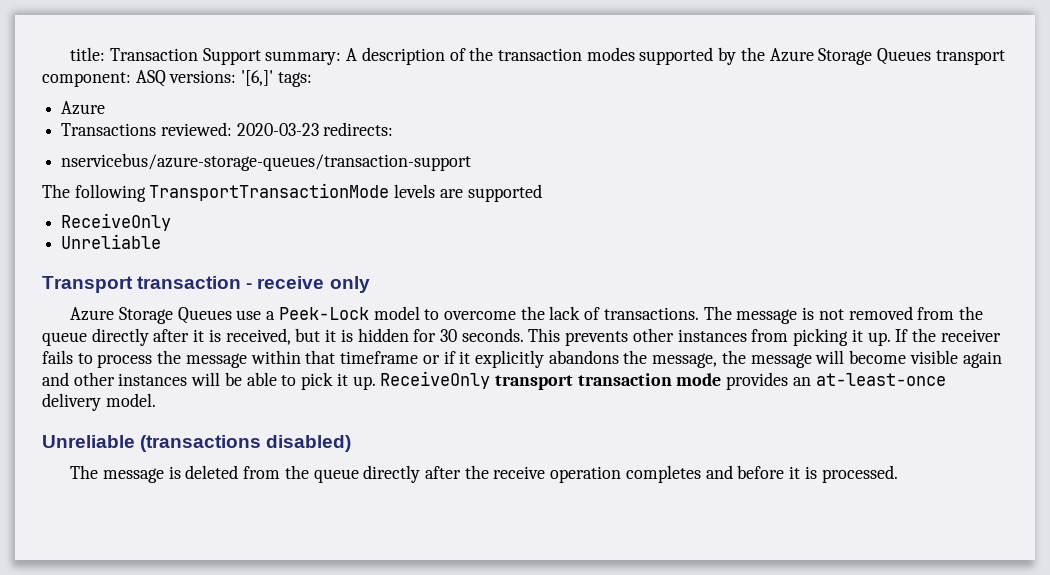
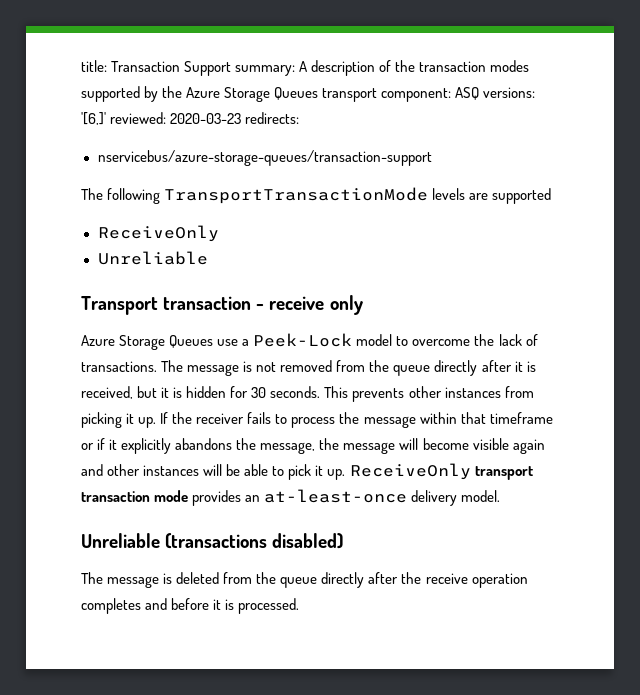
- title: Transaction Support summary: A description of the transaction modes supported by the Azure Storage Queues transport component: ASQ versions: '[6,]' tags:
- Azure
- Transactions reviewed: 2020-03-23 redirects:
+ title: Transaction Support summary: A description of the transaction modes supported by the Azure Storage Queues transport component: ASQ versions: '[6,]' reviewed: 2020-03-23 redirects:

